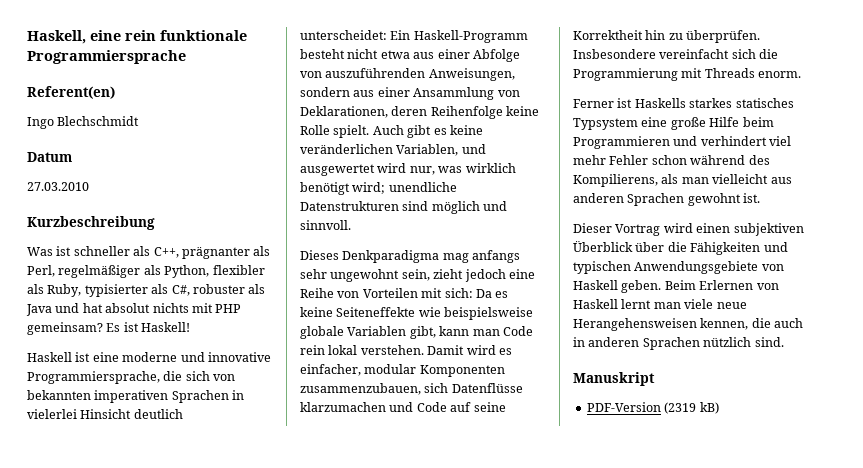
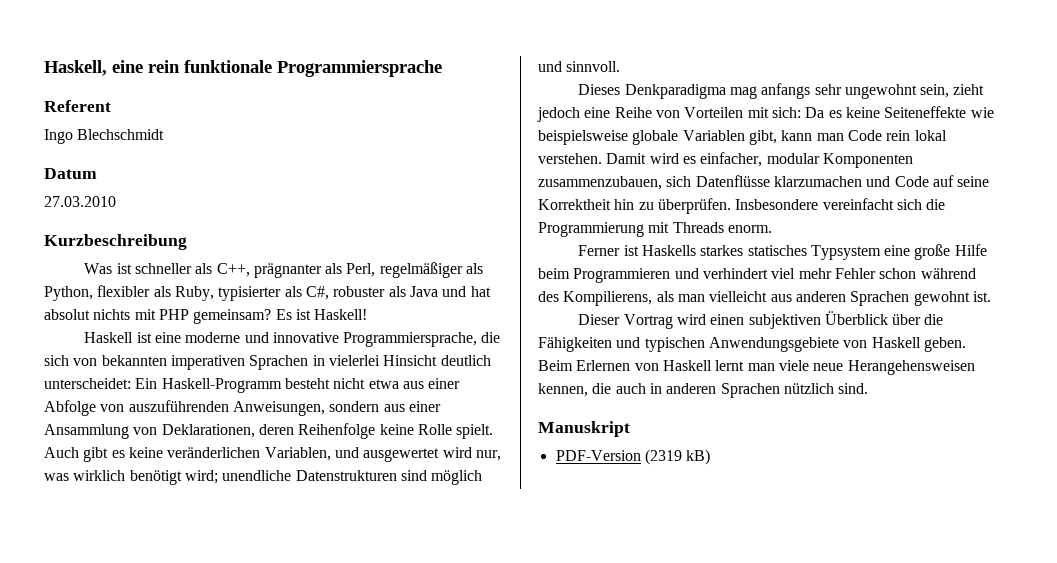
- Referent(en)
+ Referent

